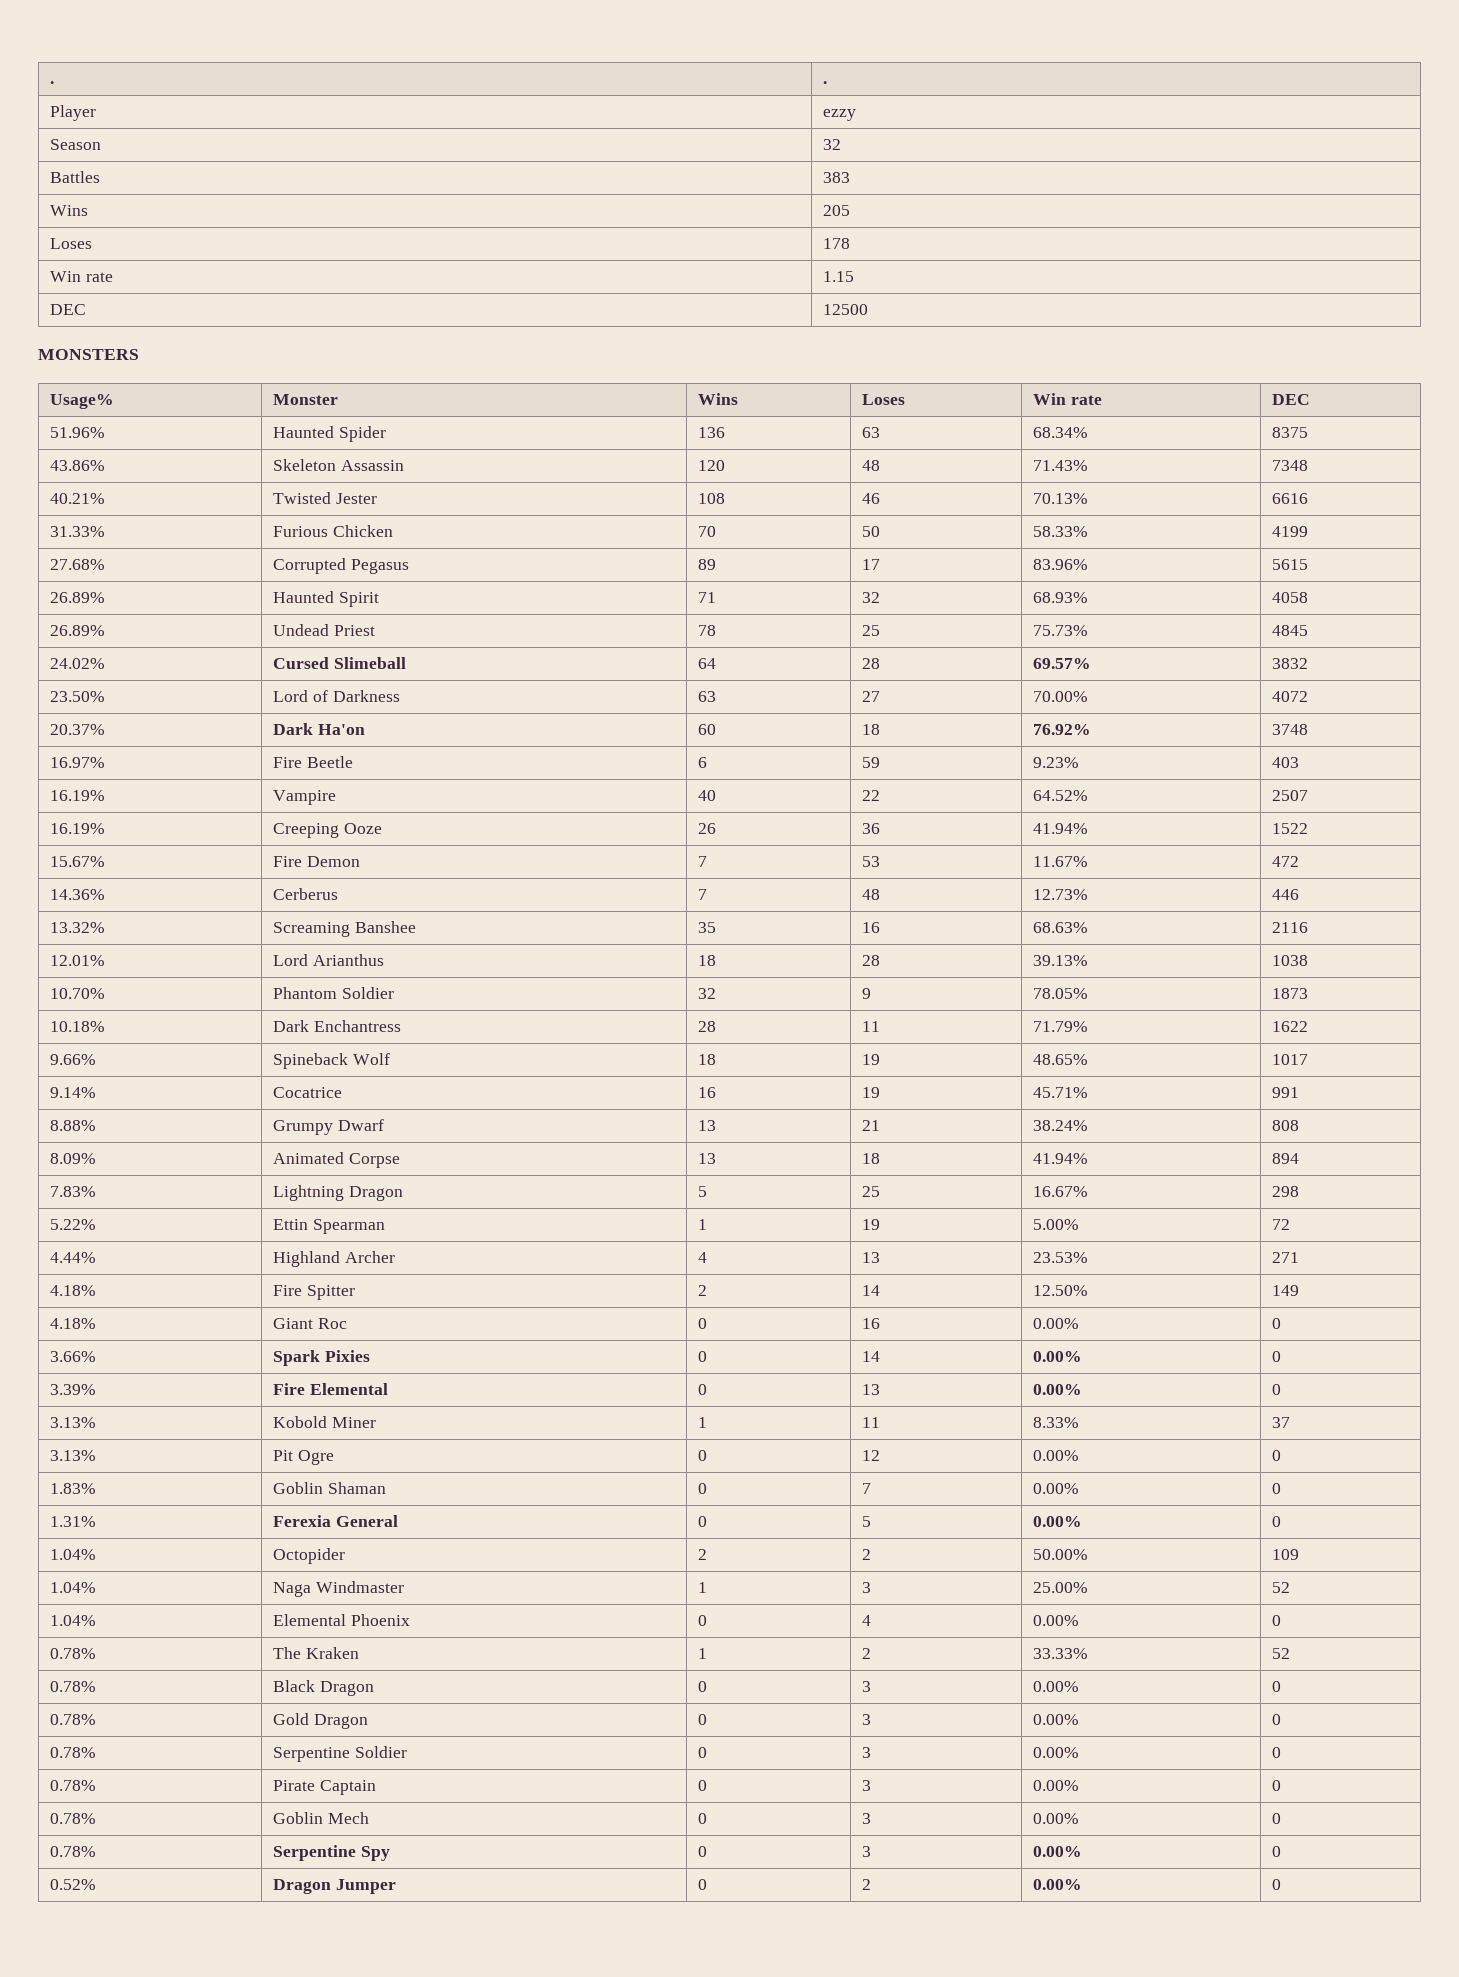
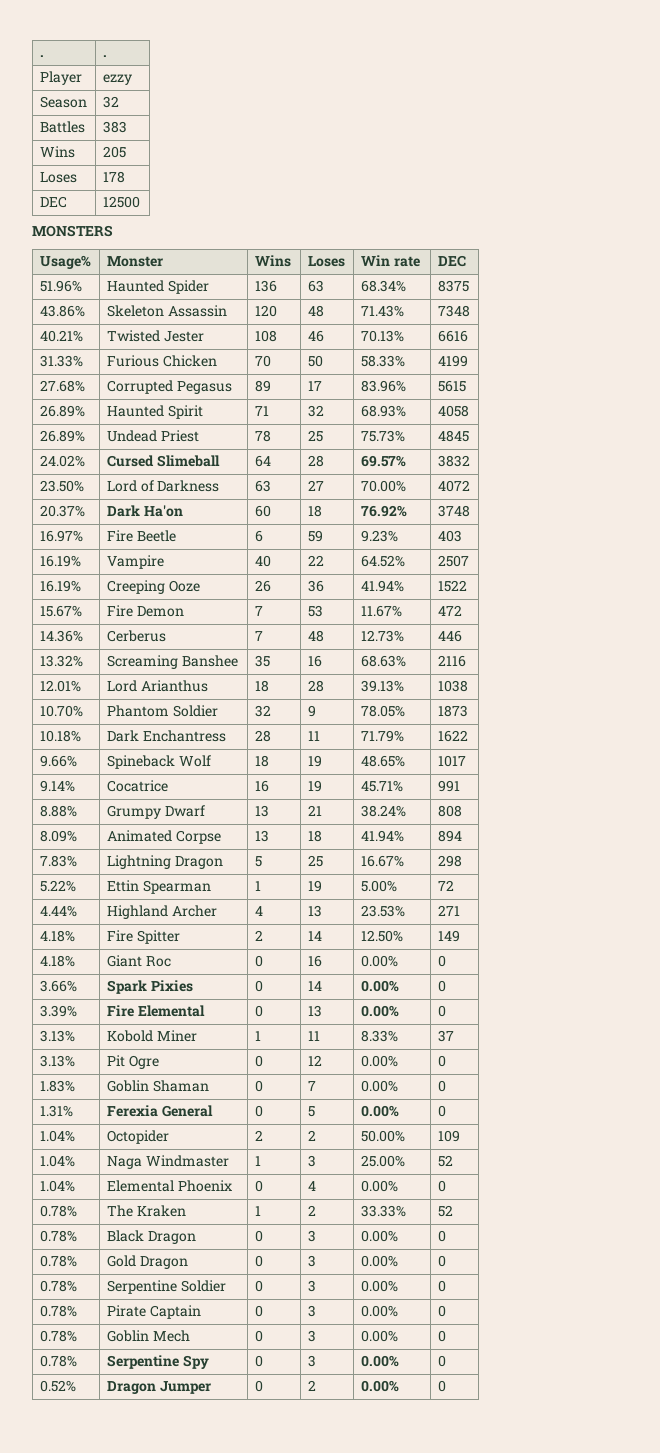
- Win rate | 1.15

